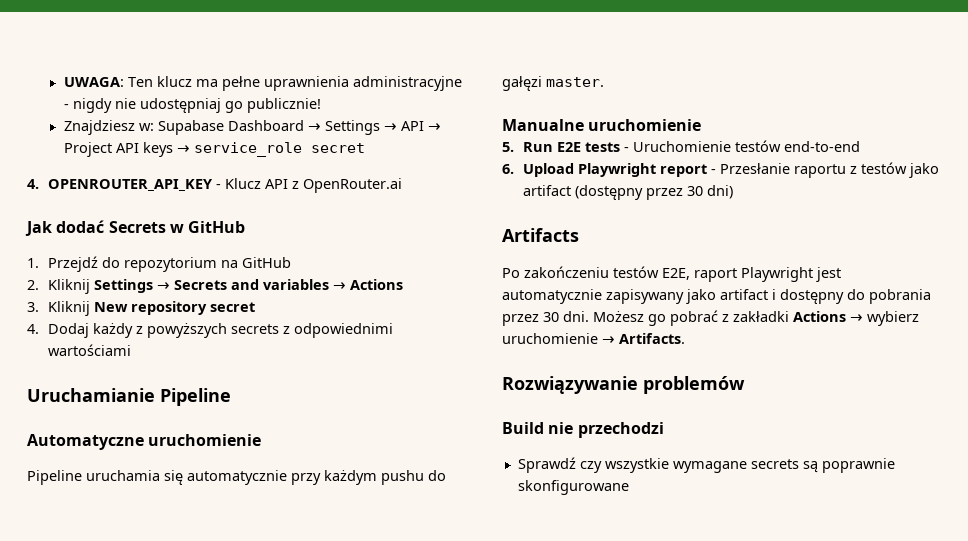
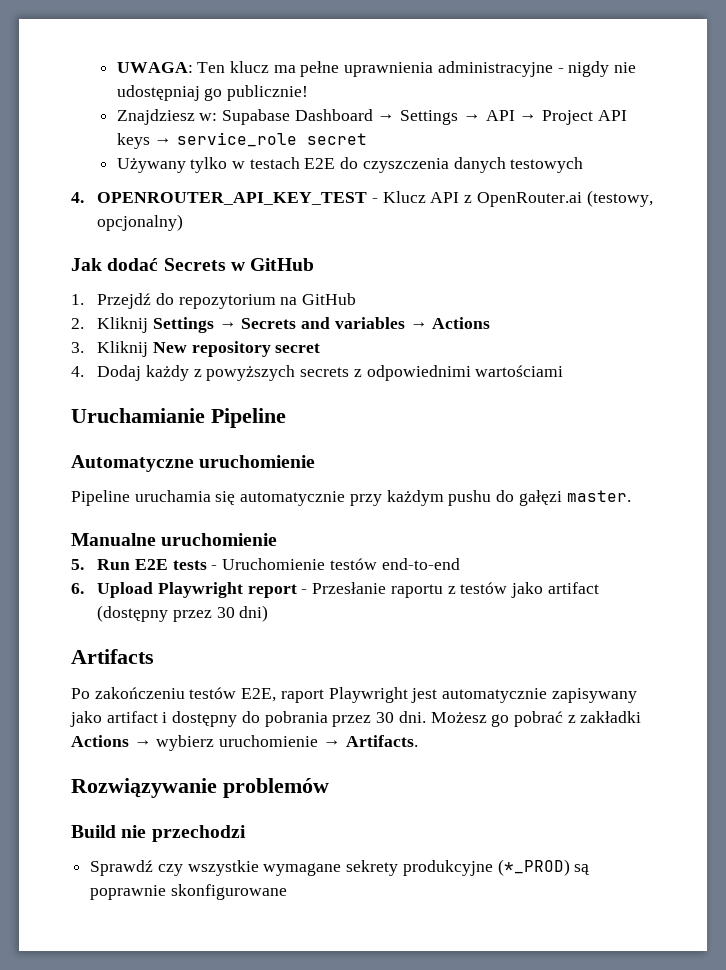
- 4. OPENROUTER_API_KEY - Klucz API z OpenRouter.ai
+ Używany tylko w testach E2E do czyszczenia danych testowych
+ 4. OPENROUTER_API_KEY_TEST - Klucz API z OpenRouter.ai (testowy, opcjonalny)
- Sprawdź czy wszystkie wymagane secrets są poprawnie skonfigurowane
+ Sprawdź czy wszystkie wymagane sekrety produkcyjne (*_PROD) są poprawnie skonfigurowane

